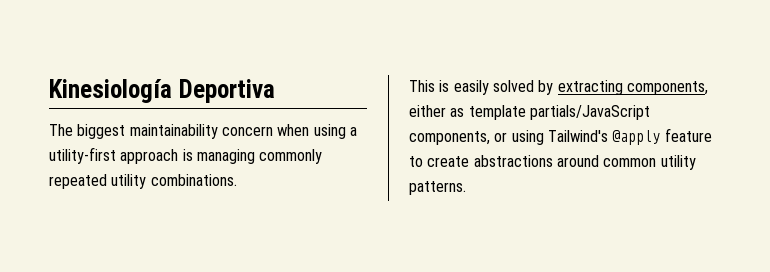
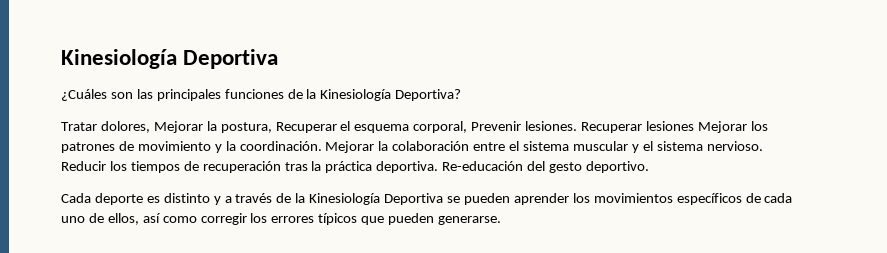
- The biggest maintainability concern when using a utility-first approach is managing commonly repeated utility combinations.
- This is easily solved by extracting components, either as template partials/JavaScript components, or using Tailwind's @apply feature to create abstractions around common utility patterns.
+ ¿Cuáles son las principales funciones de la Kinesiología Deportiva?
+ Tratar dolores, Mejorar la postura, Recuperar el esquema corporal, Prevenir lesiones. Recuperar lesiones Mejorar los patrones de movimiento y la coordinación. Mejorar la colaboración entre el sistema muscular y el sistema nervioso. Reducir los tiempos de recuperación tras la práctica deportiva. Re-educación del gesto deportivo.
+ Cada deporte es distinto y a través de la Kinesiología Deportiva se pueden aprender los movimientos específicos de cada uno de ellos, así como corregir los errores típicos que pueden generarse.

